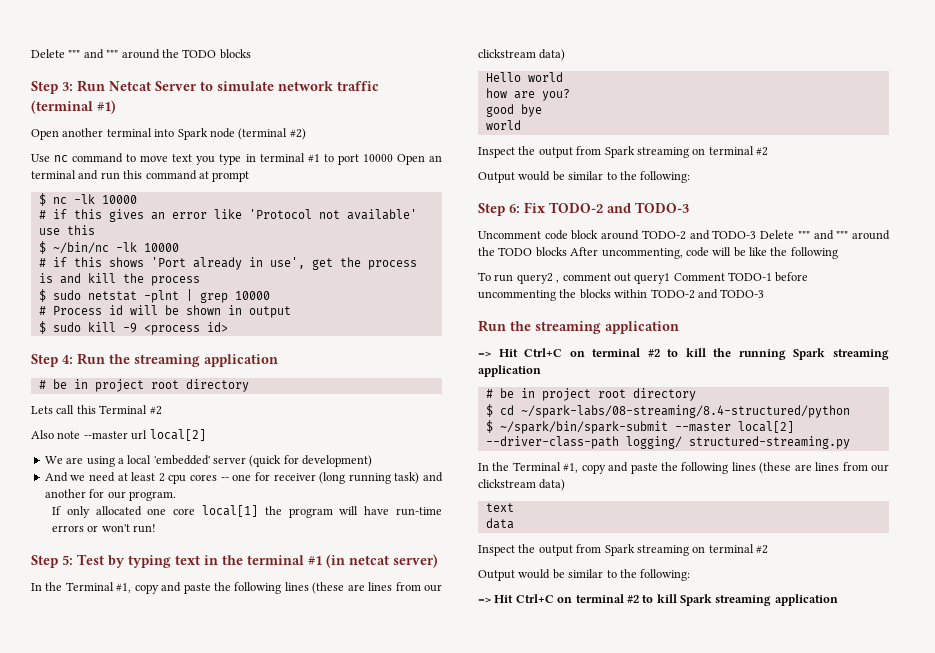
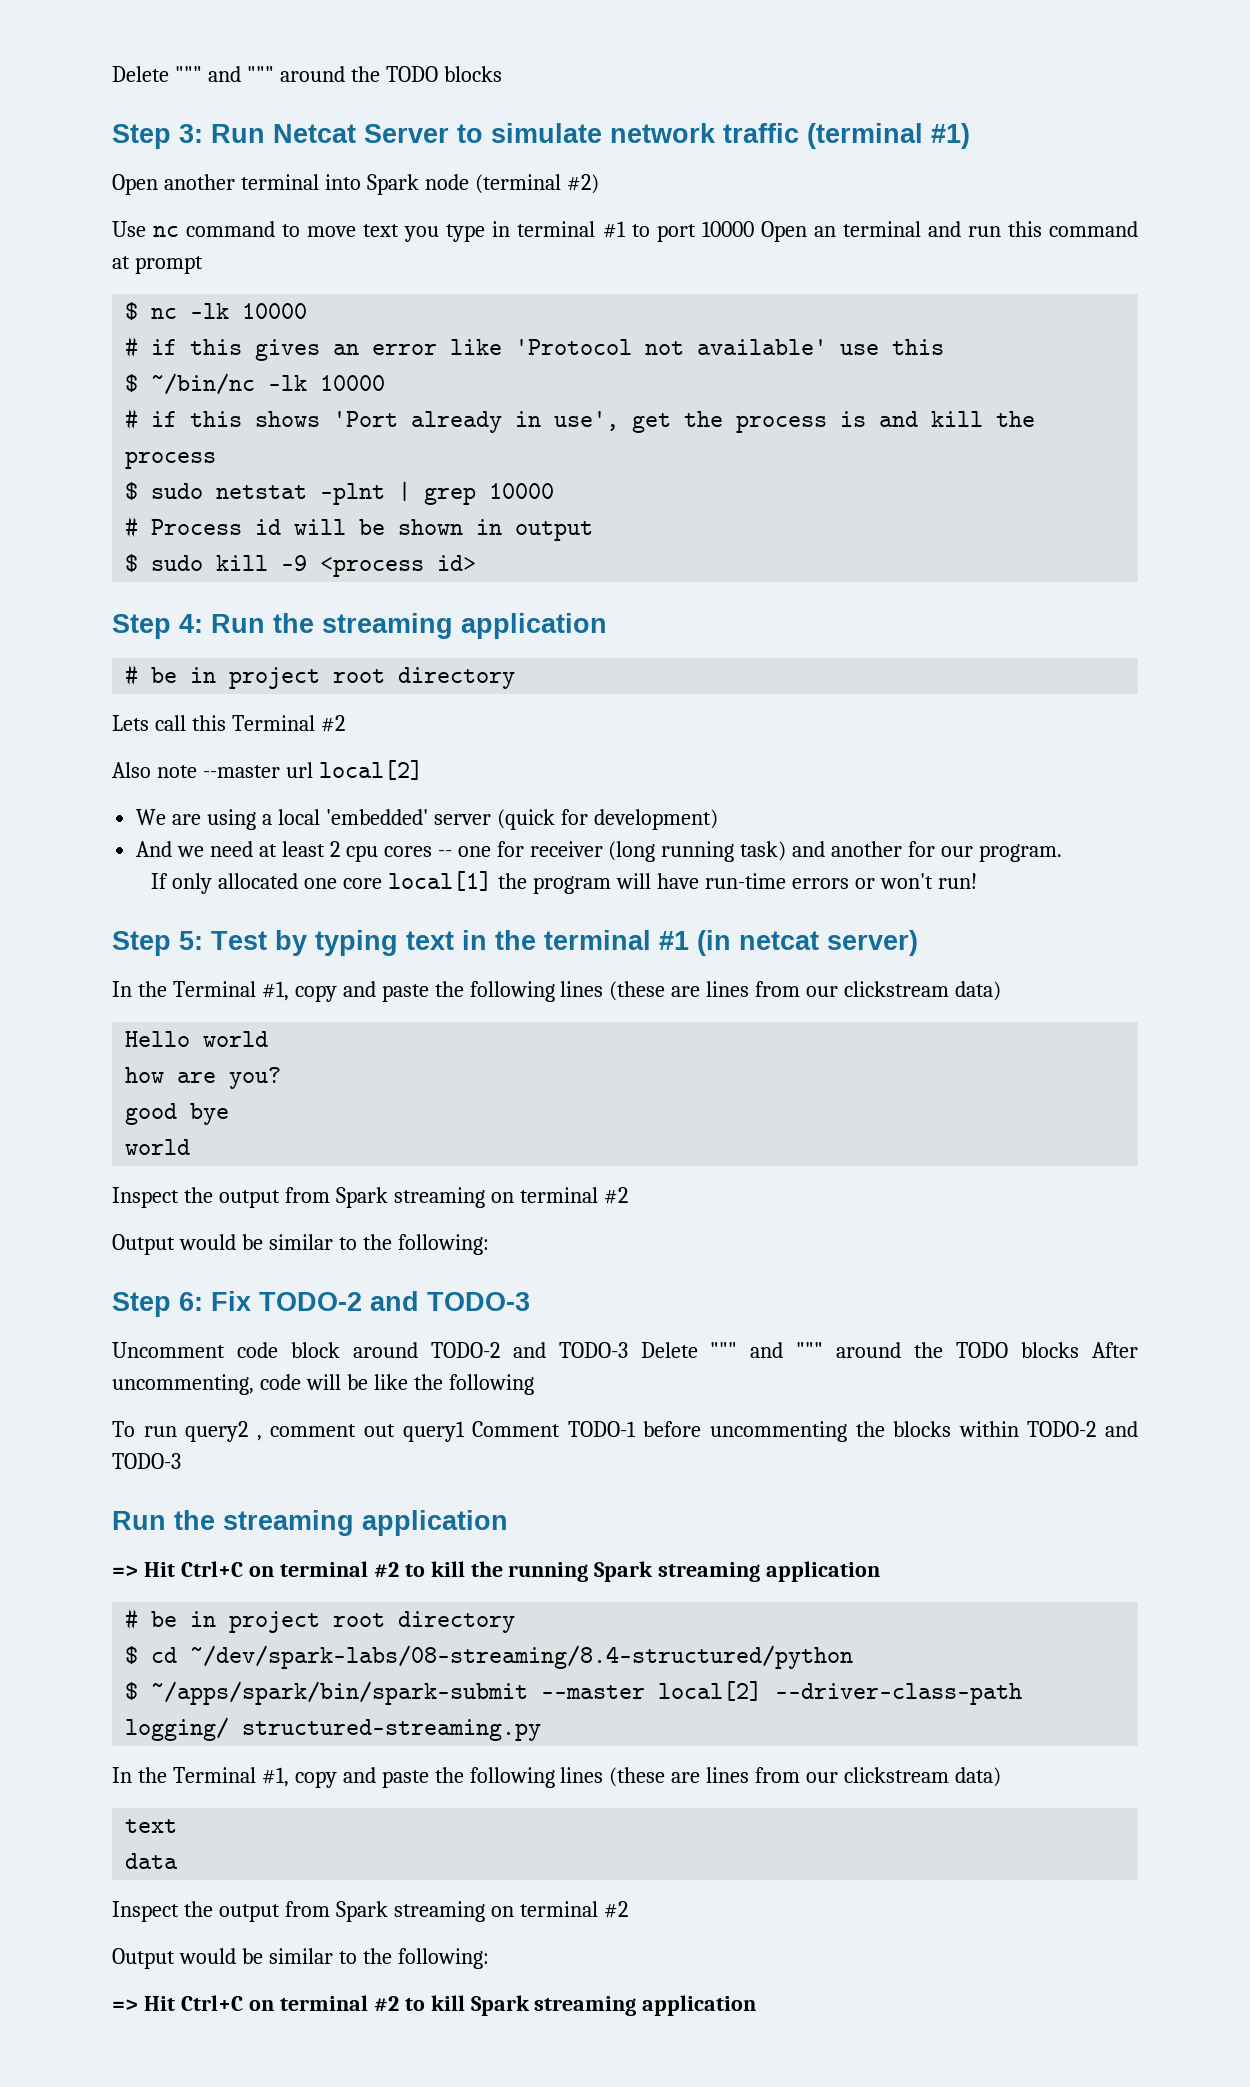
- $ cd ~/spark-labs/08-streaming/8.4-structured/python
- $ ~/spark/bin/spark-submit --master local[2] --driver-class-path logging/ structured-streaming.py
+ $ cd ~/dev/spark-labs/08-streaming/8.4-structured/python
+ $ ~/apps/spark/bin/spark-submit --master local[2] --driver-class-path logging/ structured-streaming.py

